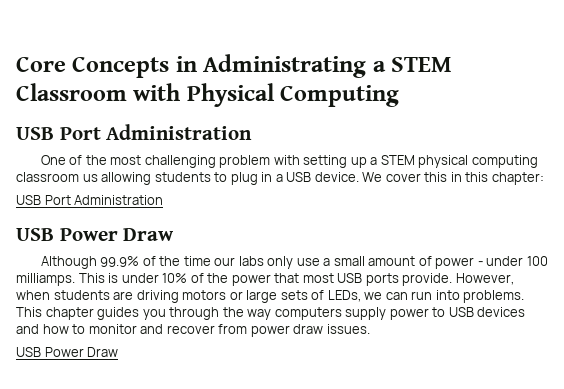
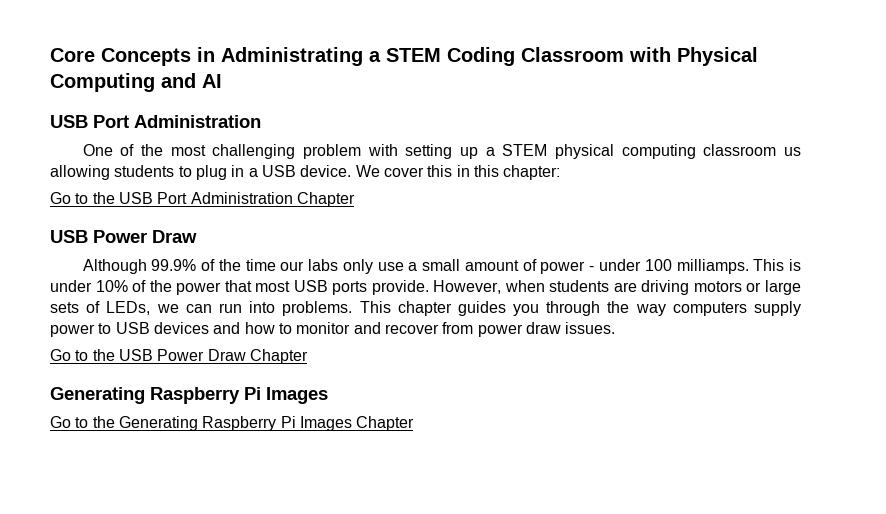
- Core Concepts in Administrating a STEM Classroom with Physical Computing
+ Core Concepts in Administrating a STEM Coding Classroom with Physical Computing and AI
  We cover this in this chapter:
- USB Port Administration
+ Go to the USB Port Administration Chapter
  This chapter guides you through the way computers supply power to USB devices and how to monitor and recover from power draw issues.
- USB Power Draw
+ Go to the USB Power Draw Chapter
+ Generating Raspberry Pi Images
+ Go to the Generating Raspberry Pi Images Chapter

